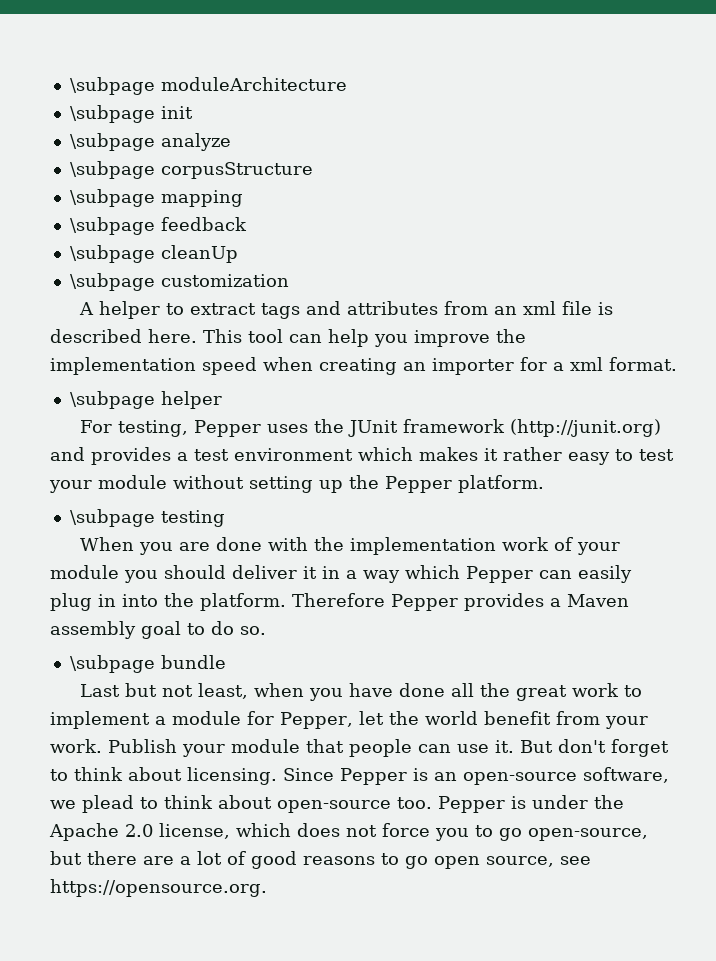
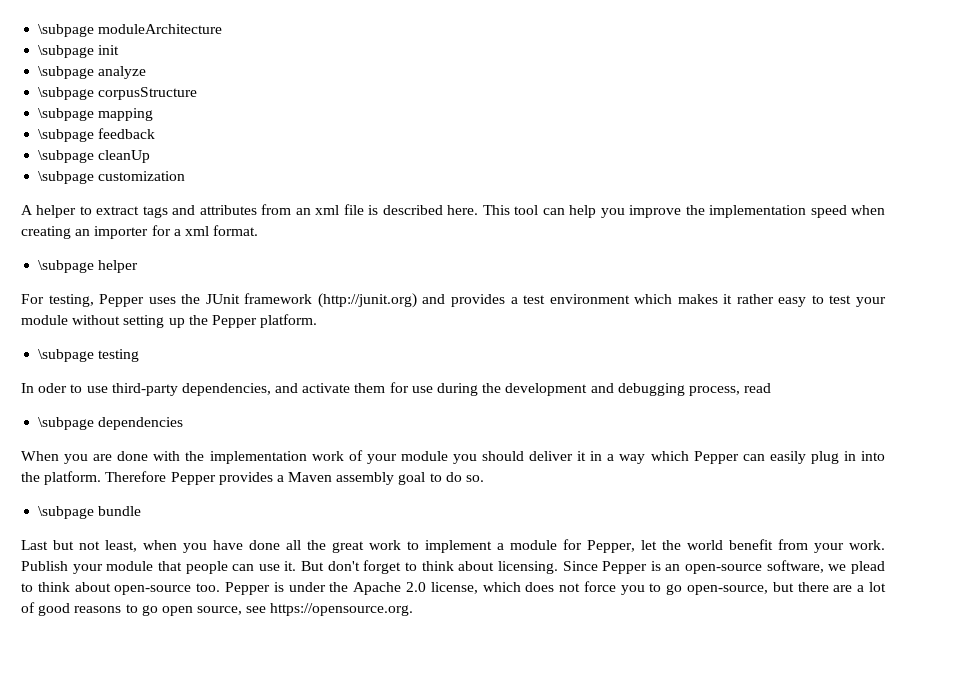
+ In oder to use third-party dependencies, and activate them for use during the development and debugging process, read
+ \subpage dependencies

